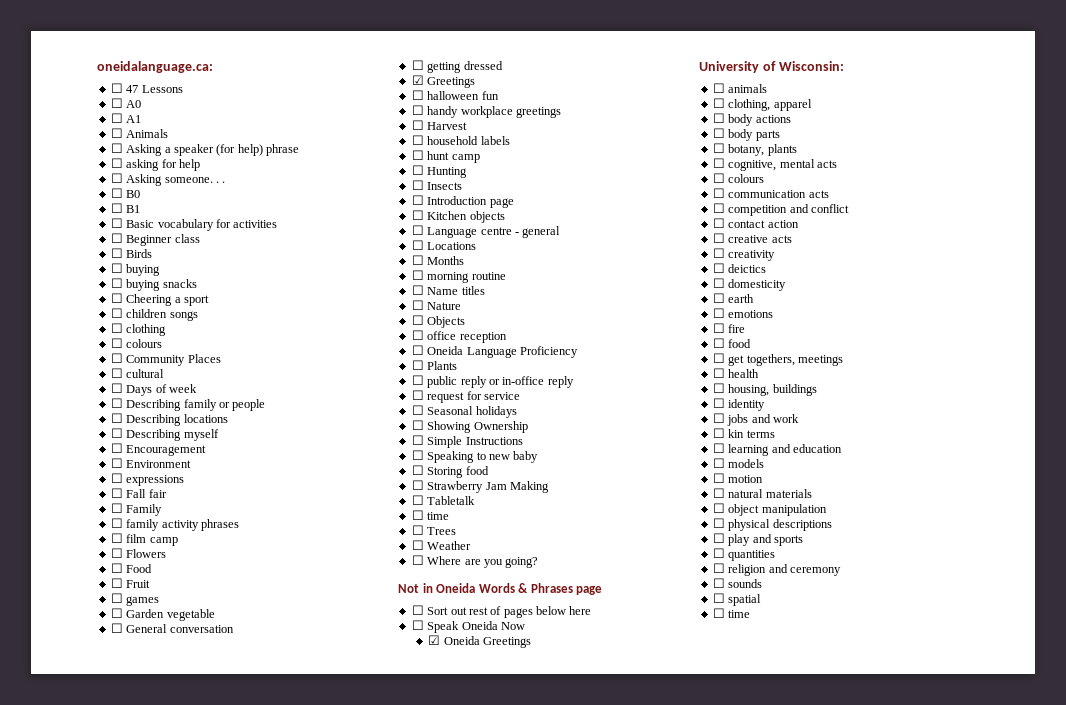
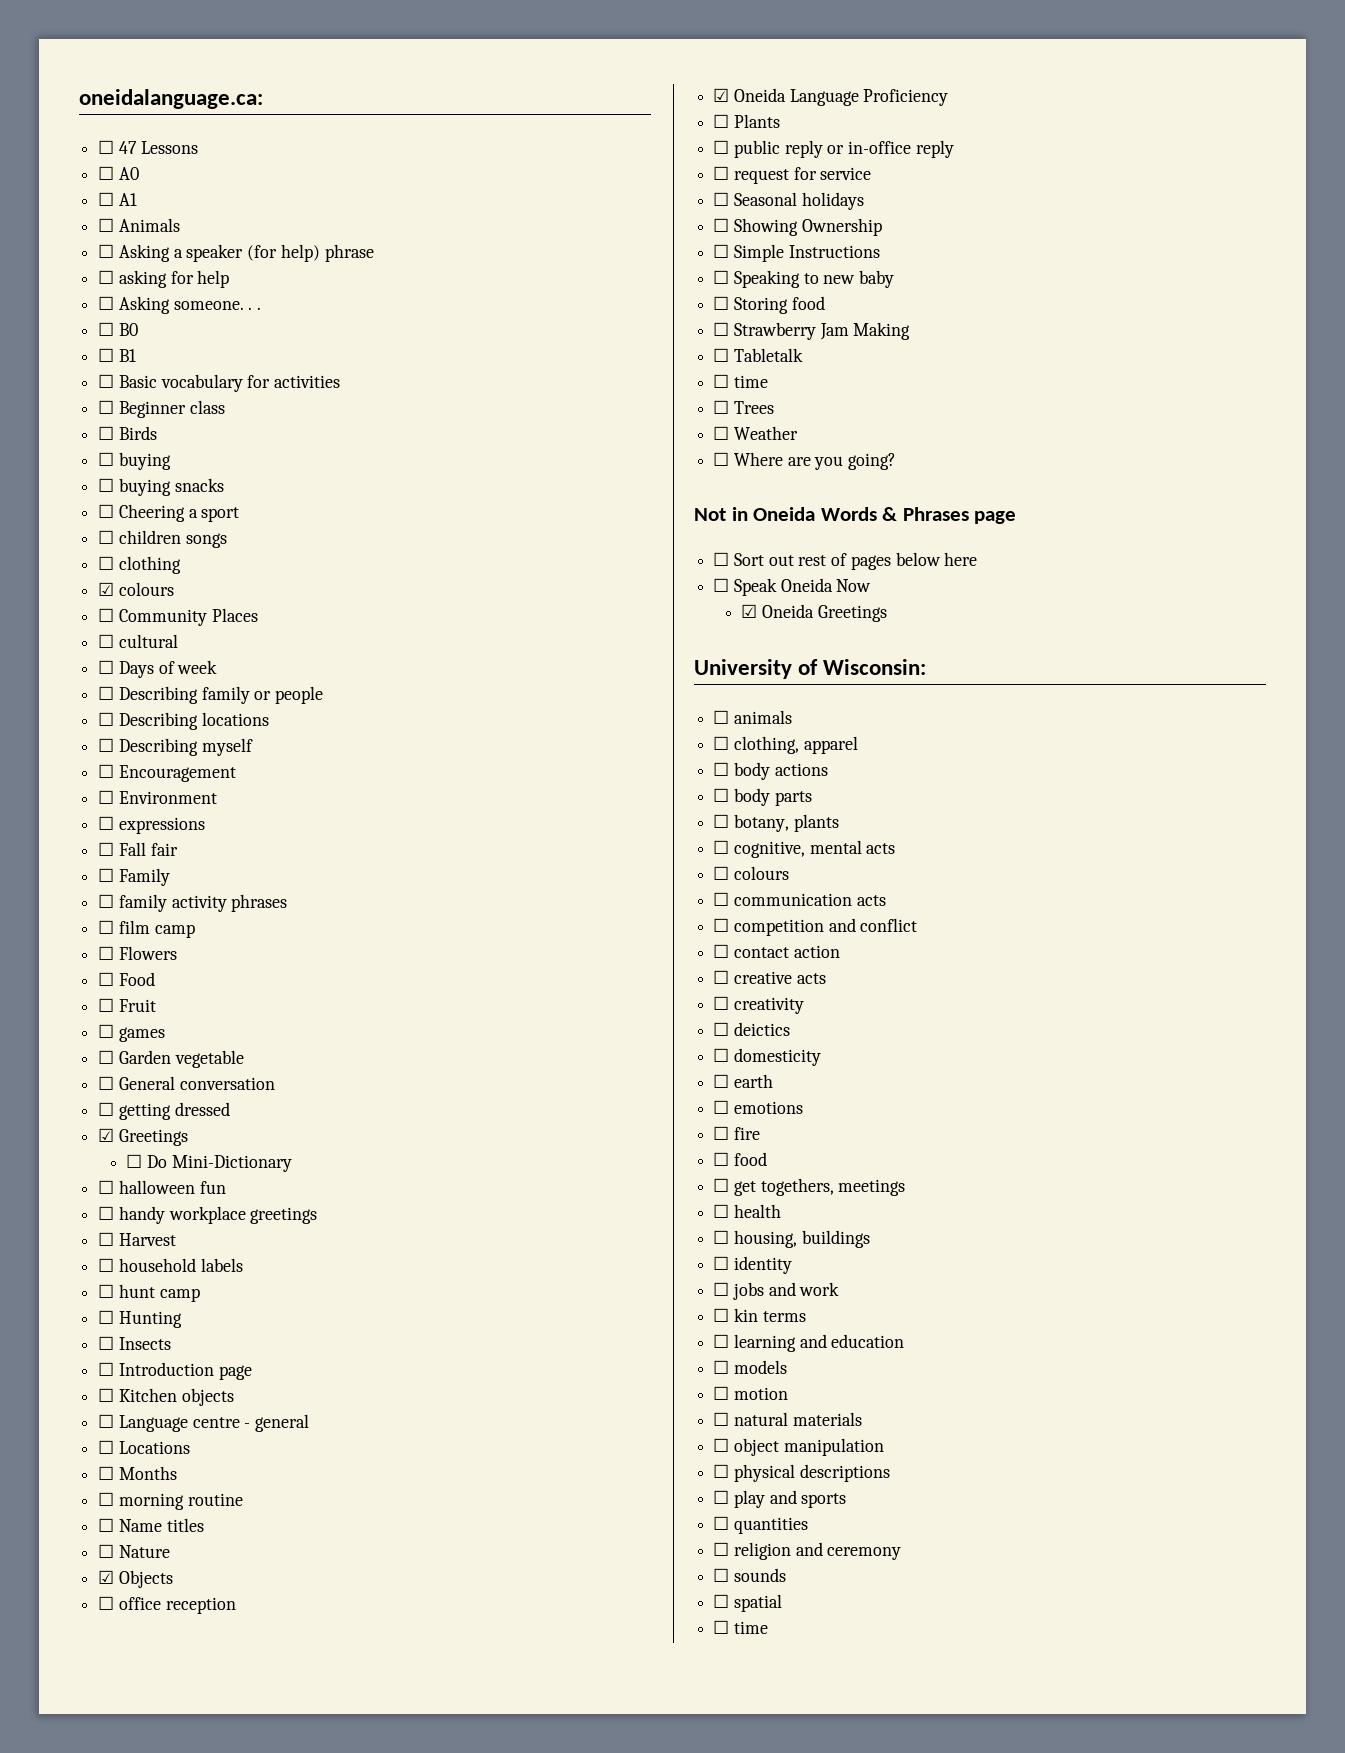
  ☐ clothing
- ☐ colours
+ ☑ colours
+ ☐ Do Mini-Dictionary
- ☐ Objects
+ ☑ Objects
- ☐ Oneida Language Proficiency
+ ☑ Oneida Language Proficiency

